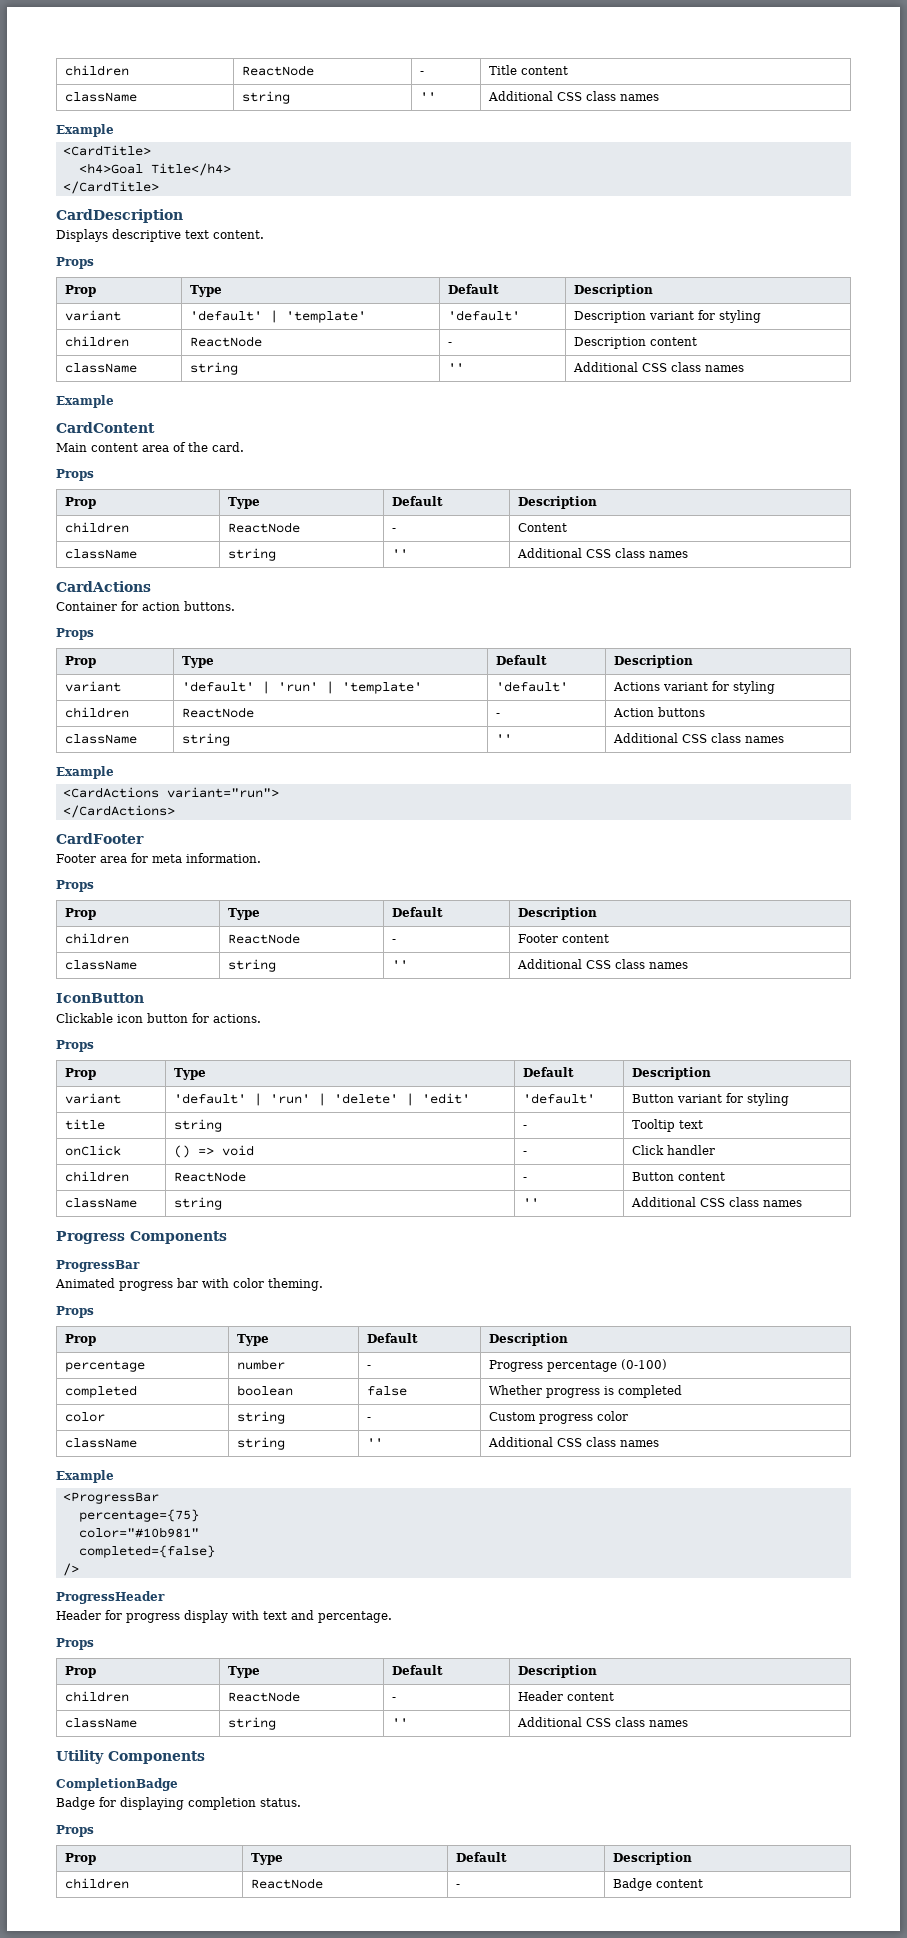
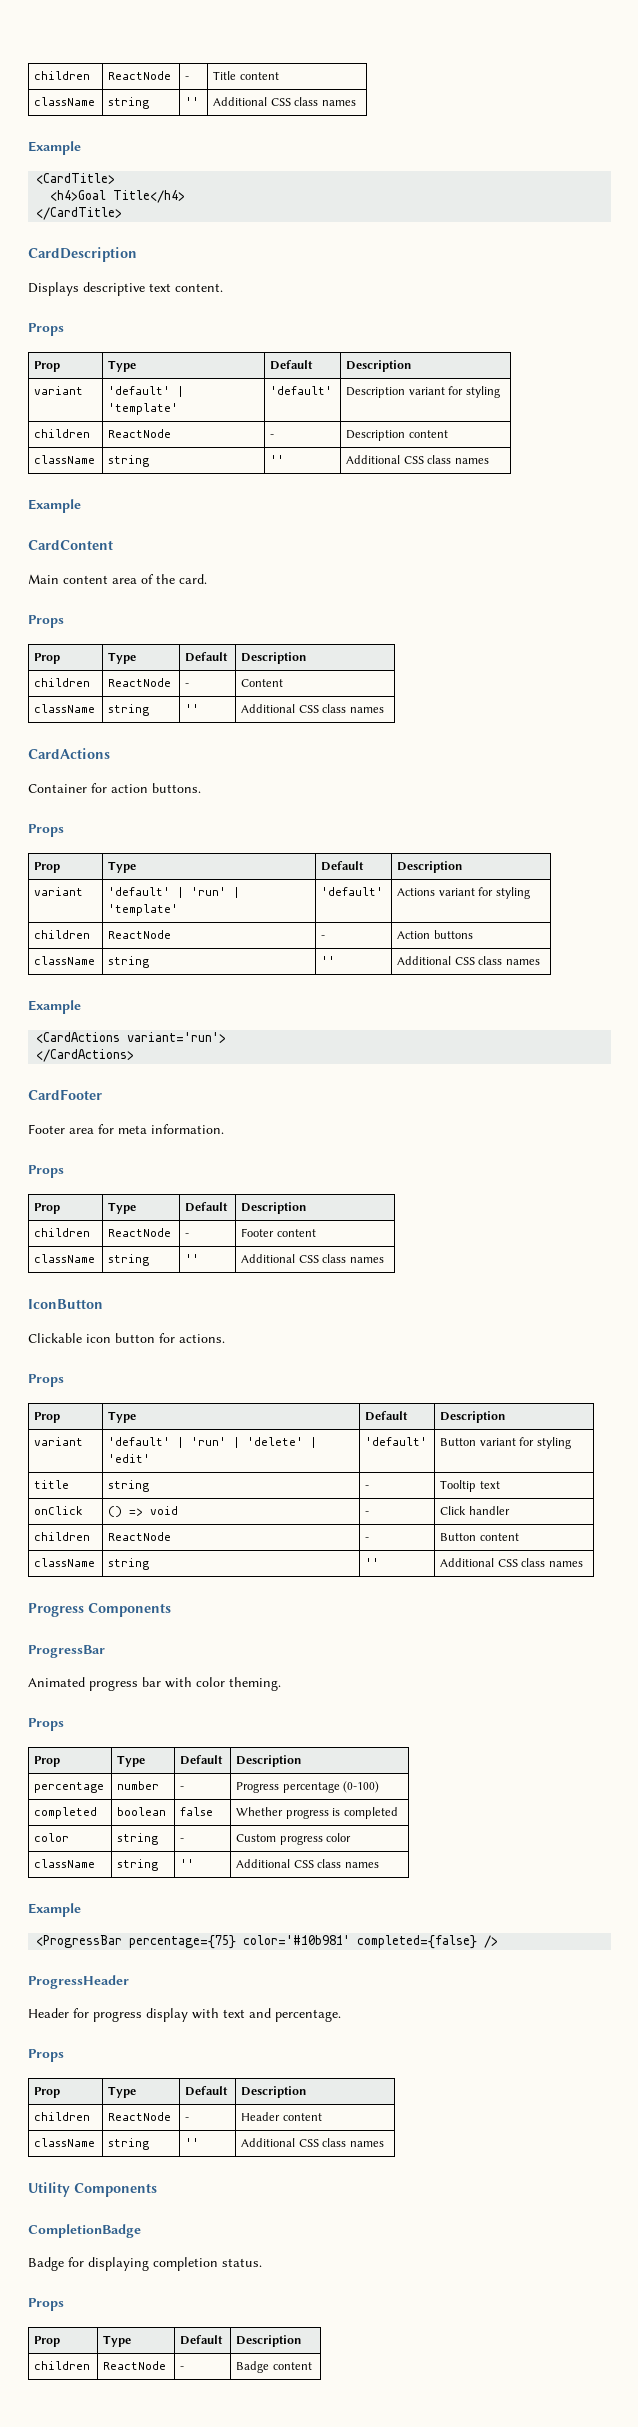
- <CardActions variant="run">
+ <CardActions variant='run'>
- <ProgressBar
- percentage={75}
- color="#10b981"
- completed={false}
- />
+ <ProgressBar percentage={75} color='#10b981' completed={false} />

